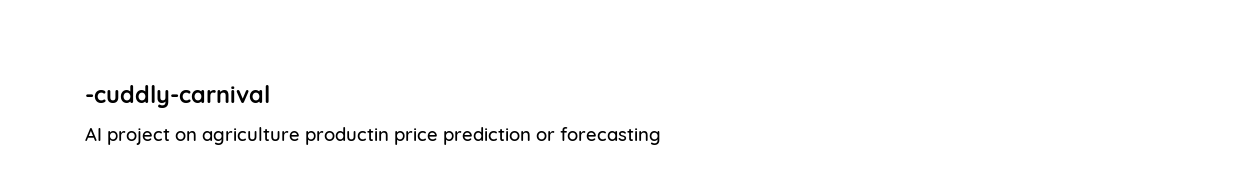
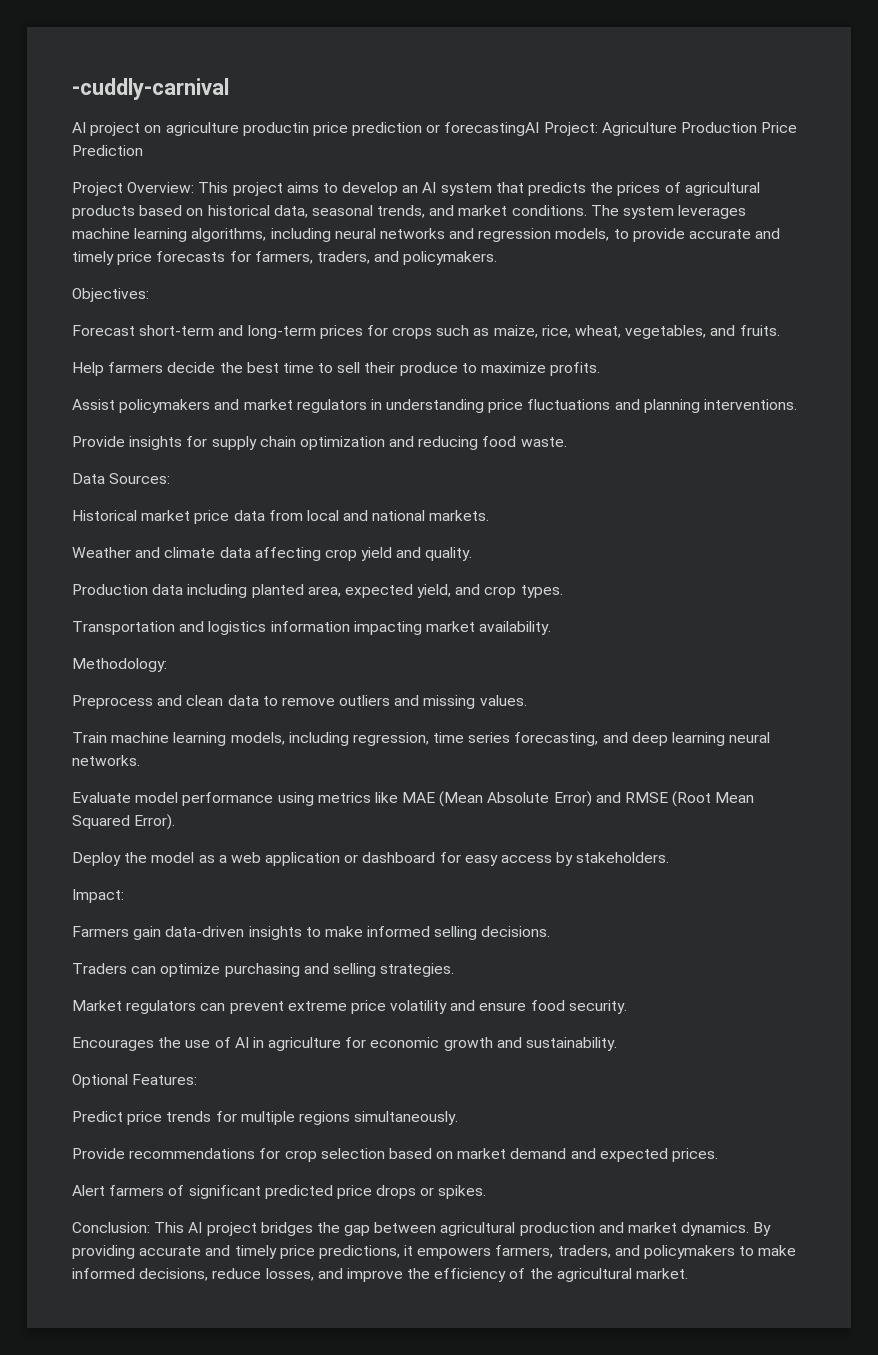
- AI project on agriculture productin price prediction or forecasting
+ AI project on agriculture productin price prediction or forecastingAI Project: Agriculture Production Price Prediction
+ Project Overview: This project aims to develop an AI system that predicts the prices of agricultural products based on historical data, seasonal trends, and market conditions. The system leverages machine learning algorithms, including neural networks and regression models, to provide accurate and timely price forecasts for farmers, traders, and policymakers.
+ Objectives:
+ Forecast short-term and long-term prices for crops such as maize, rice, wheat, vegetables, and fruits.
+ Help farmers decide the best time to sell their produce to maximize profits.
+ Assist policymakers and market regulators in understanding price fluctuations and planning interventions.
+ Provide insights for supply chain optimization and reducing food waste.
+ Data Sources:
+ Historical market price data from local and national markets.
+ Weather and climate data affecting crop yield and quality.
+ Production data including planted area, expected yield, and crop types.
+ Transportation and logistics information impacting market availability.
+ Methodology:
+ Preprocess and clean data to remove outliers and missing values.
+ Train machine learning models, including regression, time series forecasting, and deep learning neural networks.
+ Evaluate model performance using metrics like MAE (Mean Absolute Error) and RMSE (Root Mean Squared Error).
+ Deploy the model as a web application or dashboard for easy access by stakeholders.
+ Impact:
+ Farmers gain data-driven insights to make informed selling decisions.
+ Traders can optimize purchasing and selling strategies.
+ Market regulators can prevent extreme price volatility and ensure food security.
+ Encourages the use of AI in agriculture for economic growth and sustainability.
+ Optional Features:
+ Predict price trends for multiple regions simultaneously.
+ Provide recommendations for crop selection based on market demand and expected prices.
+ Alert farmers of significant predicted price drops or spikes.
+ Conclusion: This AI project bridges the gap between agricultural production and market dynamics. By providing accurate and timely price predictions, it empowers farmers, traders, and policymakers to make informed decisions, reduce losses, and improve the efficiency of the agricultural market.

